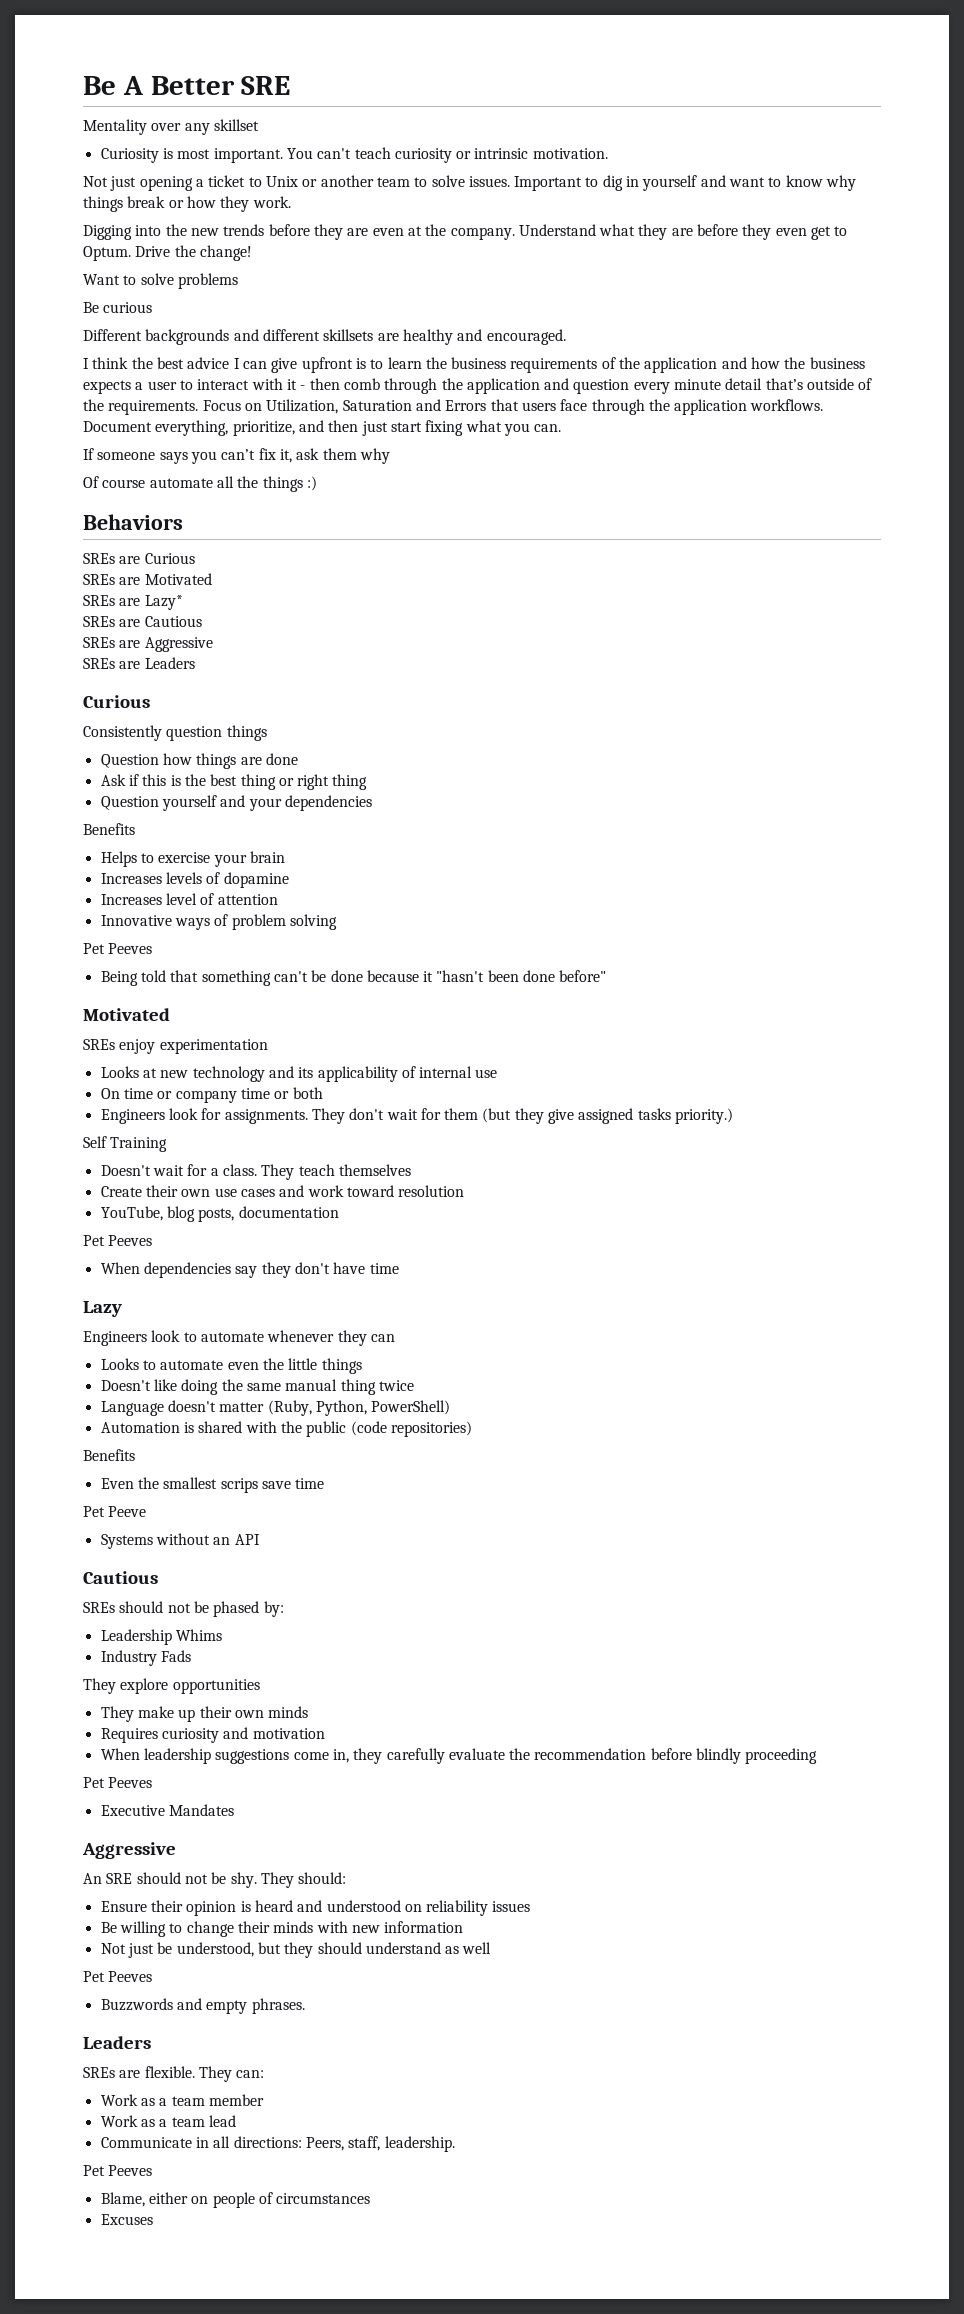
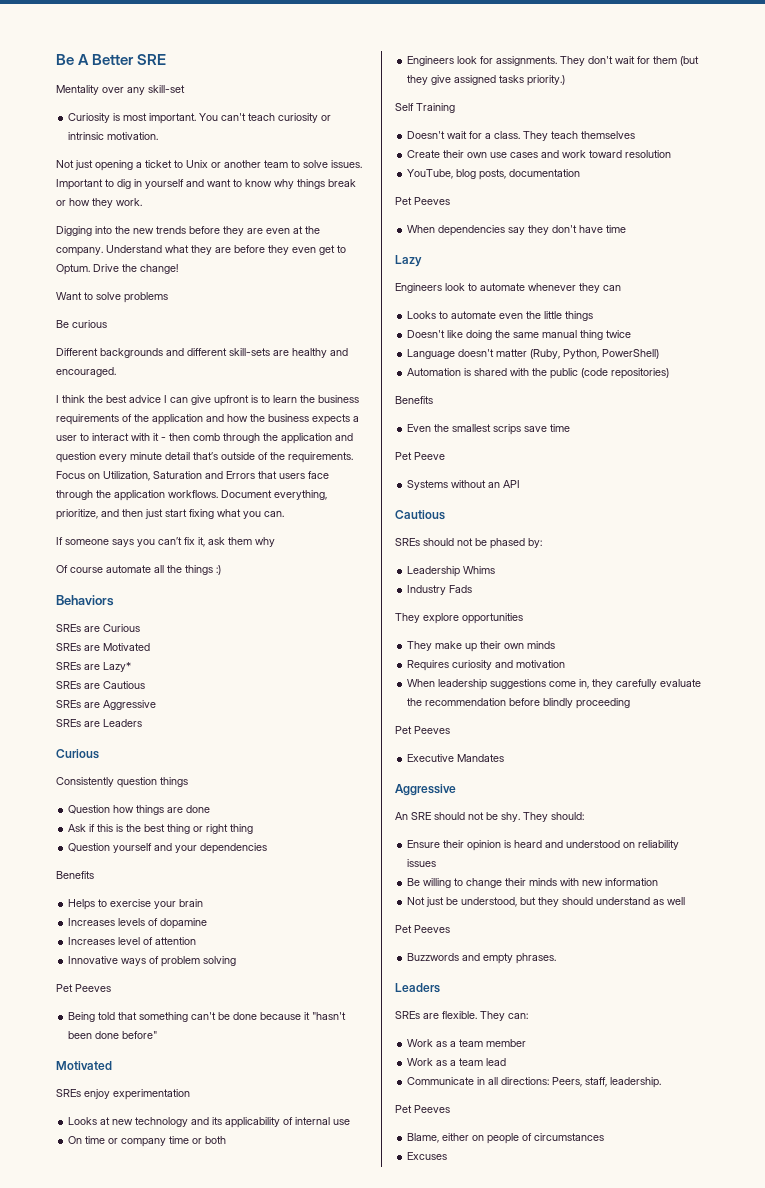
- Mentality over any skillset
+ Mentality over any skill-set
- Different backgrounds and different skillsets are healthy and encouraged.
+ Different backgrounds and different skill-sets are healthy and encouraged.

